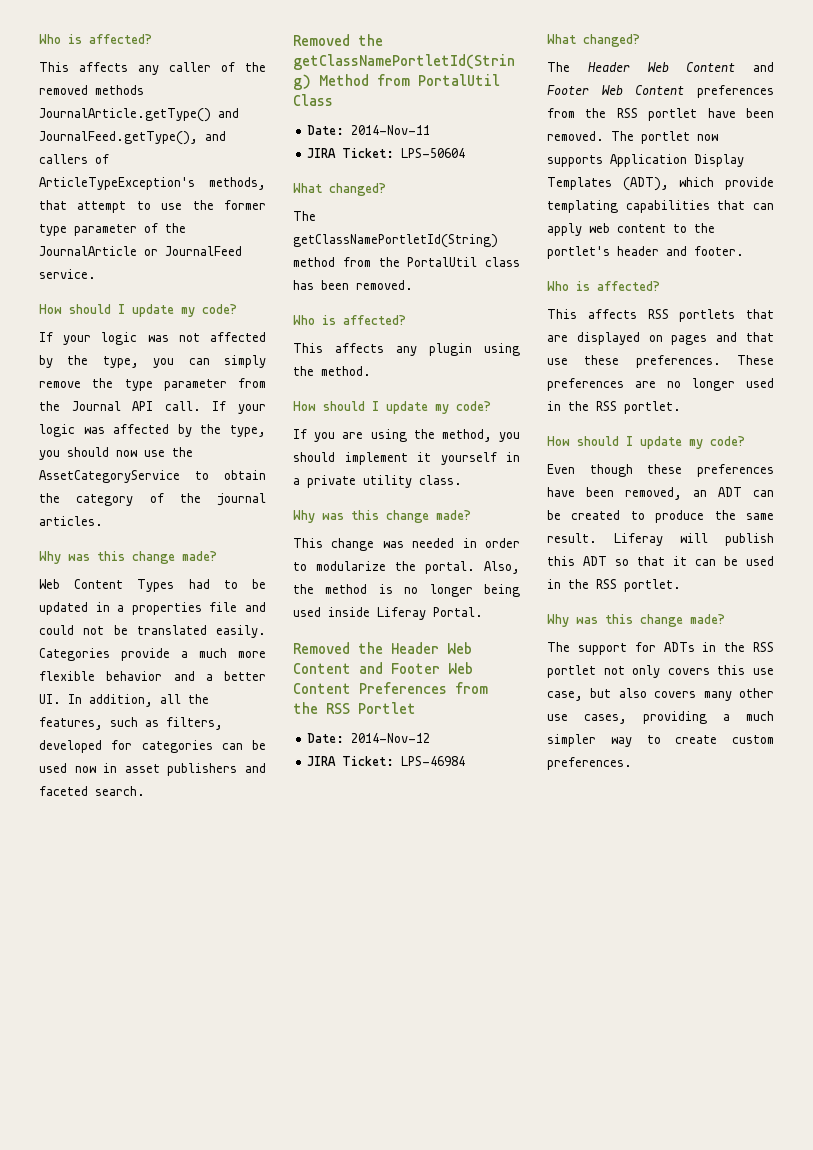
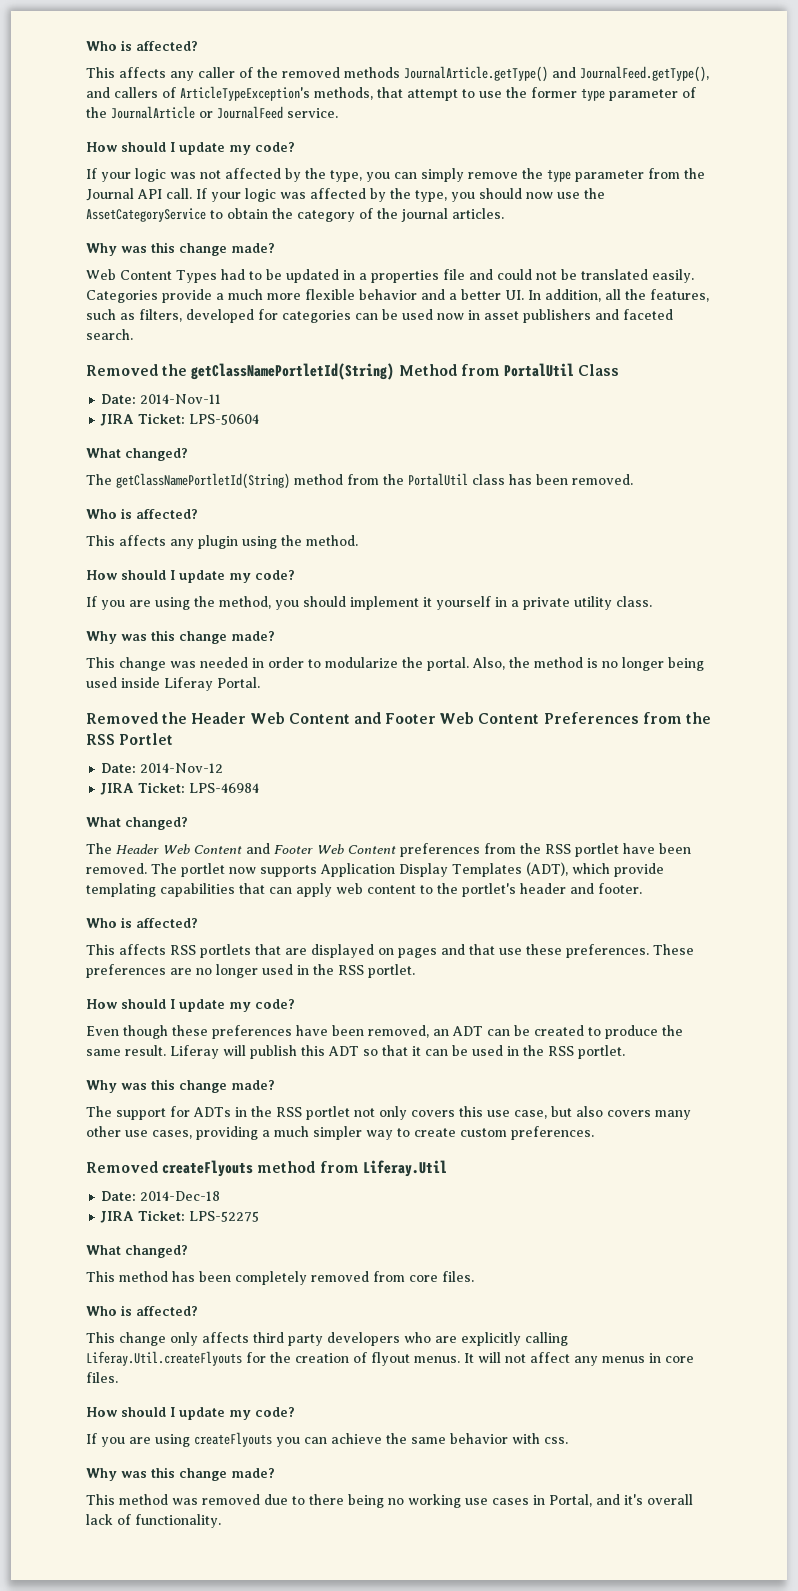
+ Removed createFlyouts method from Liferay.Util
+ Date: 2014-Dec-18
+ JIRA Ticket: LPS-52275
+ What changed?
+ This method has been completely removed from core files.
+ Who is affected?
+ This change only affects third party developers who are explicitly calling Liferay.Util.createFlyouts for the creation of flyout menus. It will not affect any menus in core files.
+ How should I update my code?
+ If you are using createFlyouts you can achieve the same behavior with css.
+ Why was this change made?
+ This method was removed due to there being no working use cases in Portal, and it's overall lack of functionality.

